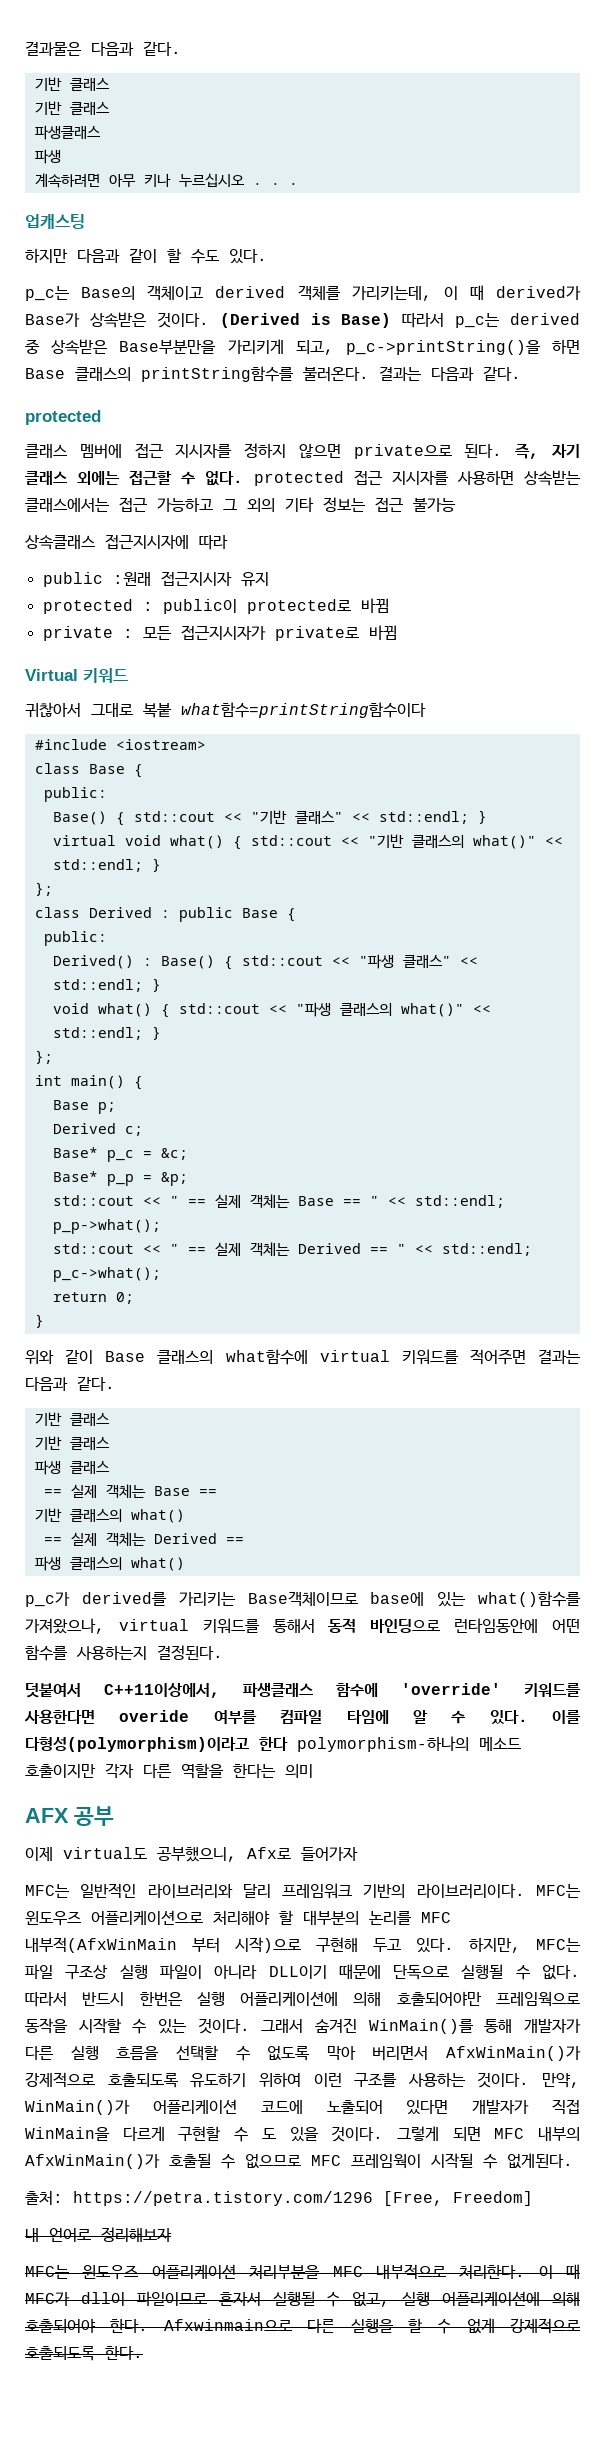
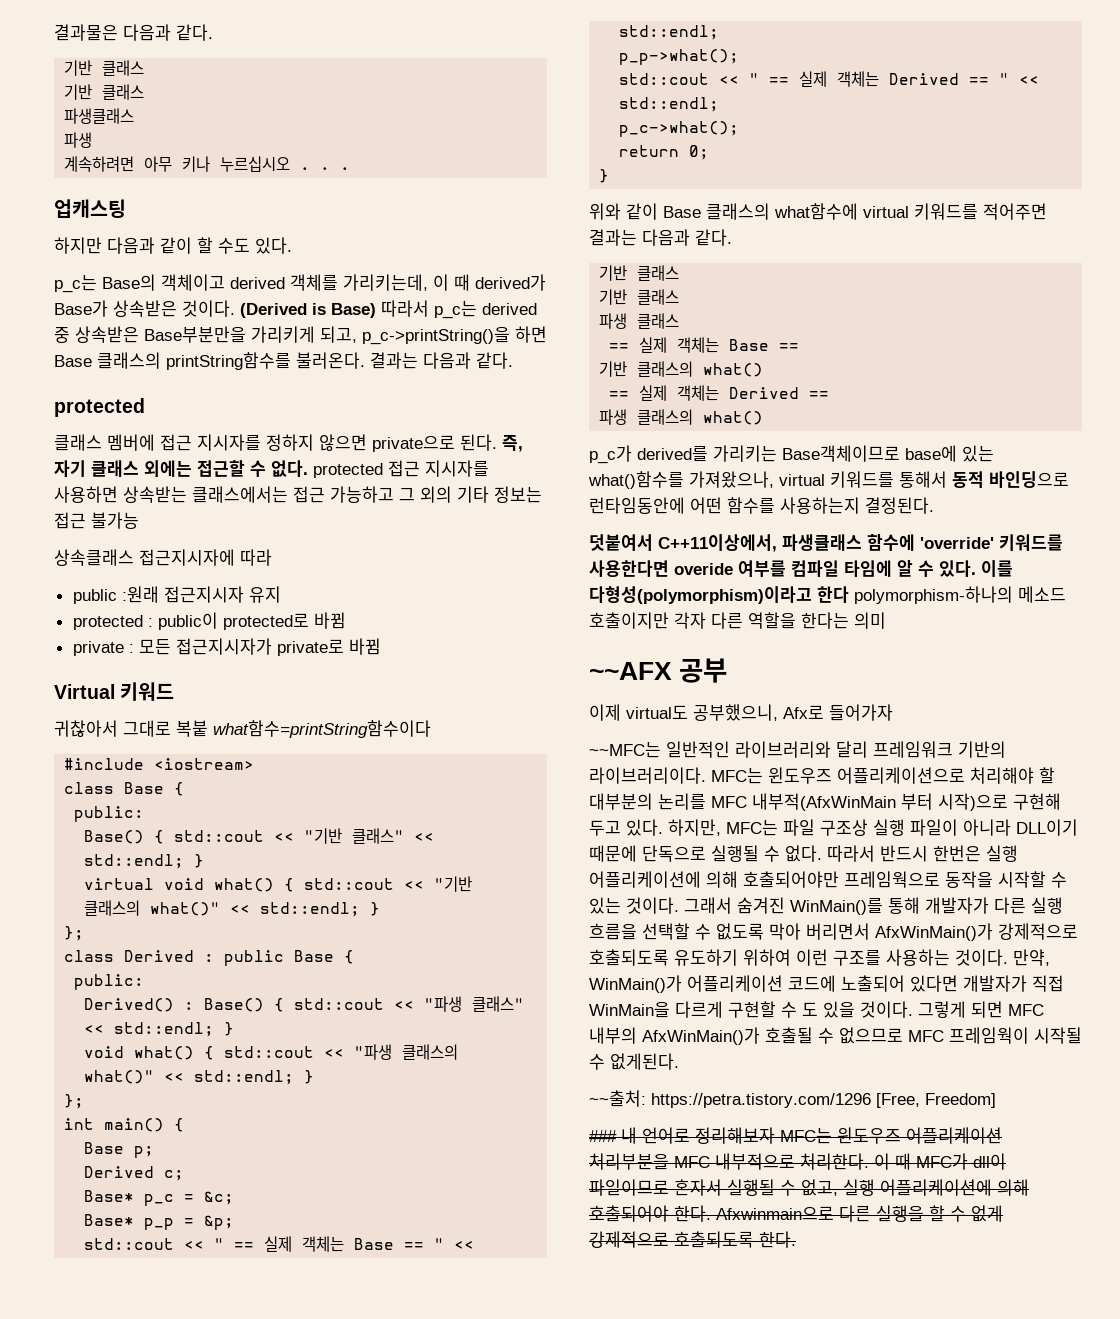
- AFX 공부
+ ~~AFX 공부
- MFC는 일반적인 라이브러리와 달리 프레임워크 기반의 라이브러리이다.
+ ~~MFC는 일반적인 라이브러리와 달리 프레임워크 기반의 라이브러리이다.
- 출처: https://petra.tistory.com/1296 [Free, Freedom]
+ ~~출처: https://petra.tistory.com/1296 [Free, Freedom]
- 내 언어로 정리해보자
- MFC는 윈도우즈 어플리케이션 처리부분을 MFC 내부적으로 처리한다.
+ ### 내 언어로 정리해보자 MFC는 윈도우즈 어플리케이션 처리부분을 MFC 내부적으로 처리한다.

